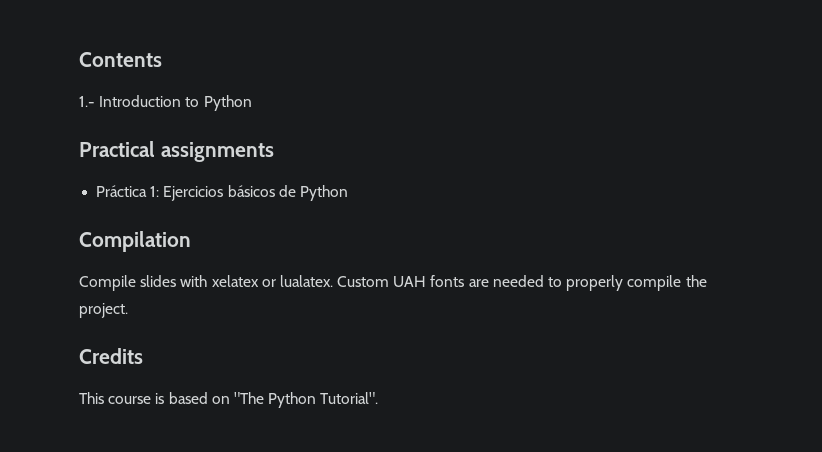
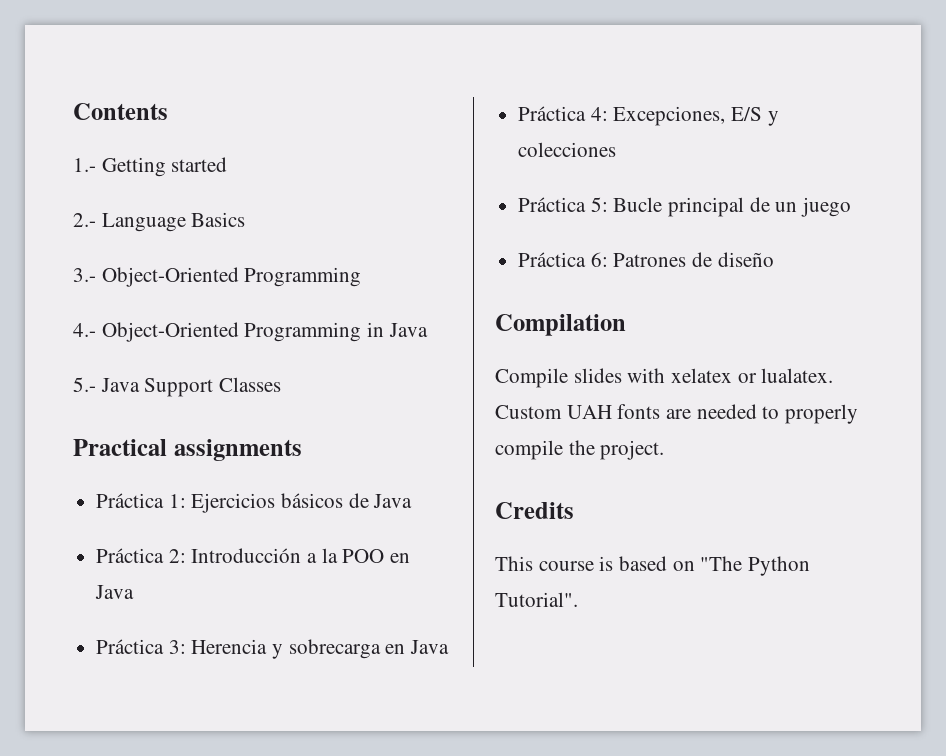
- 1.- Introduction to Python
+ 1.- Getting started
+ 2.- Language Basics
+ 3.- Object-Oriented Programming
+ 4.- Object-Oriented Programming in Java
+ 5.- Java Support Classes
- Práctica 1: Ejercicios básicos de Python
+ Práctica 1: Ejercicios básicos de Java
+ Práctica 2: Introducción a la POO en Java
+ Práctica 3: Herencia y sobrecarga en Java
+ Práctica 4: Excepciones, E/S y colecciones
+ Práctica 5: Bucle principal de un juego
+ Práctica 6: Patrones de diseño

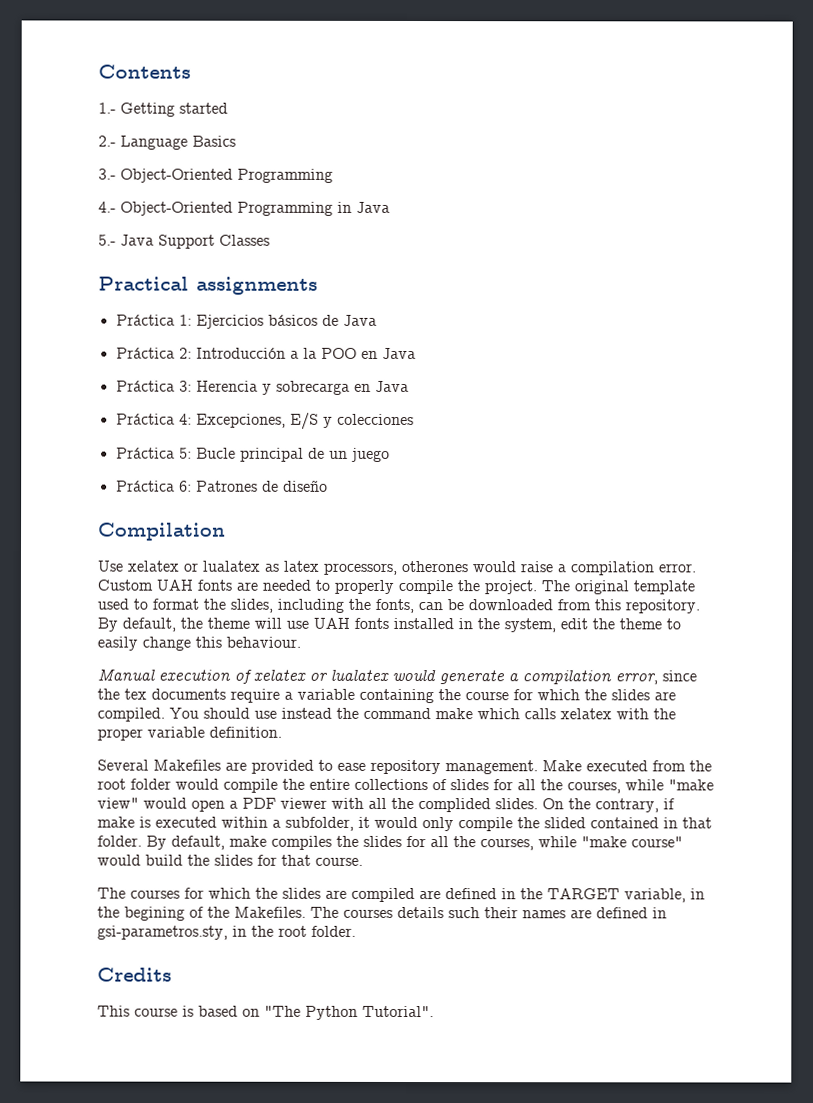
- Compile slides with xelatex or lualatex.
+ Use xelatex or lualatex as latex processors, otherones would raise a compilation error.
+ The original template used to format the slides, including the fonts, can be downloaded from this repository. By default, the theme will use UAH fonts installed in the system, edit the theme to easily change this behaviour.
+ Manual execution of xelatex or lualatex would generate a compilation error, since the tex documents require a variable containing the course for which the slides are compiled. You should use instead the command make which calls xelatex with the proper variable definition.
+ Several Makefiles are provided to ease repository management. Make executed from the root folder would compile the entire collections of slides for all the courses, while "make view" would open a PDF viewer with all the complided slides. On the contrary, if make is executed within a subfolder, it would only compile the slided contained in that folder. By default, make compiles the slides for all the courses, while "make course" would build the slides for that course.
+ The courses for which the slides are compiled are defined in the TARGET variable, in the begining of the Makefiles. The courses details such their names are defined in gsi-parametros.sty, in the root folder.

